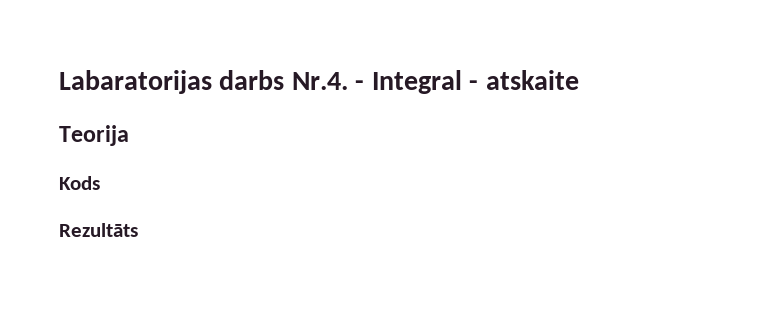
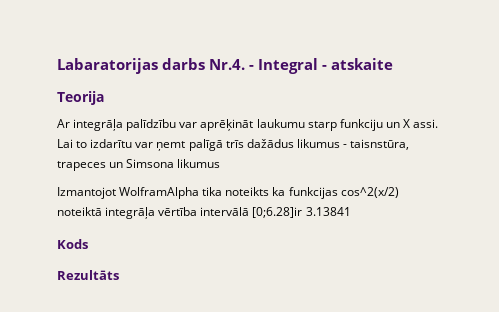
+ Ar integrāļa palīdzību var aprēķināt laukumu starp funkciju un X assi. Lai to izdarītu var ņemt palīgā trīs dažādus likumus - taisnstūra, trapeces un Simsona likumus
+ Izmantojot WolframAlpha tika noteikts ka funkcijas cos^2(x/2) noteiktā integrāļa vērtība intervālā [0;6.28]ir 3.13841

